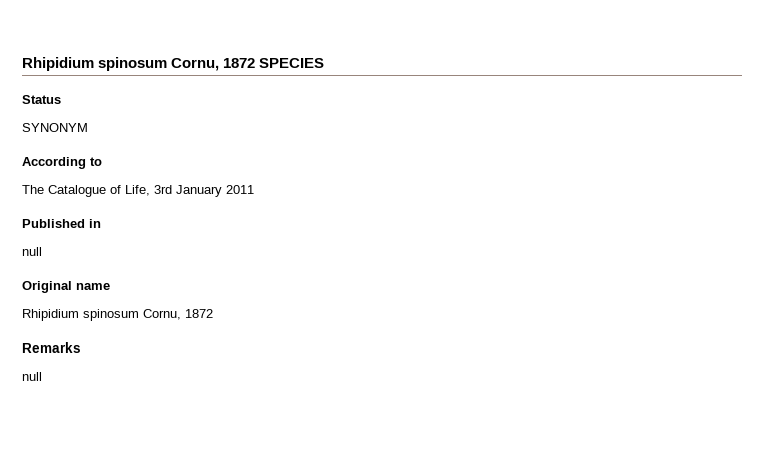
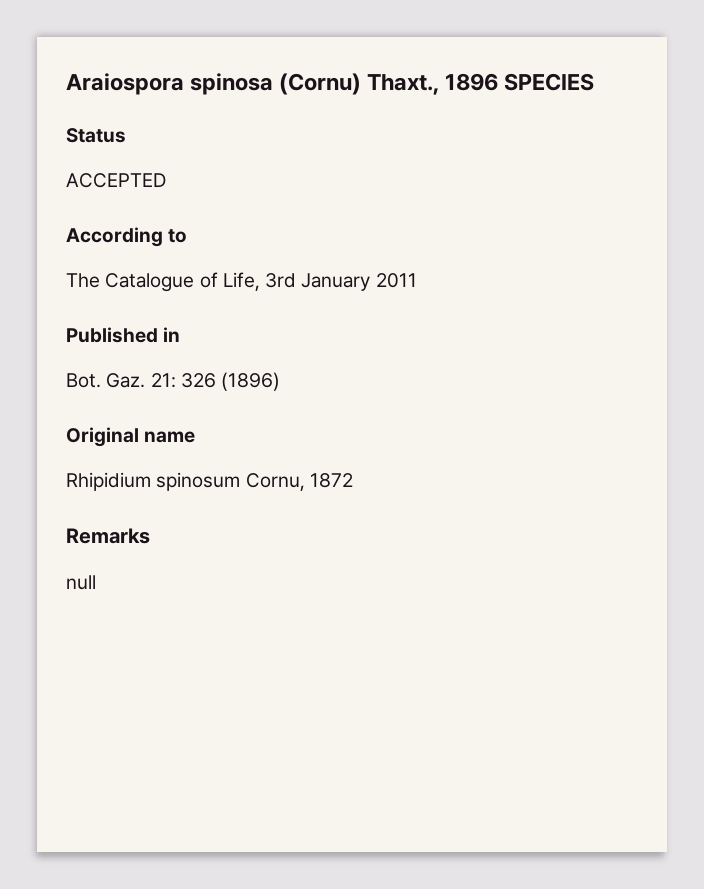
- Rhipidium spinosum Cornu, 1872 SPECIES
+ Araiospora spinosa (Cornu) Thaxt., 1896 SPECIES
- SYNONYM
+ ACCEPTED
  Published in
- null
+ Bot. Gaz. 21: 326 (1896)

